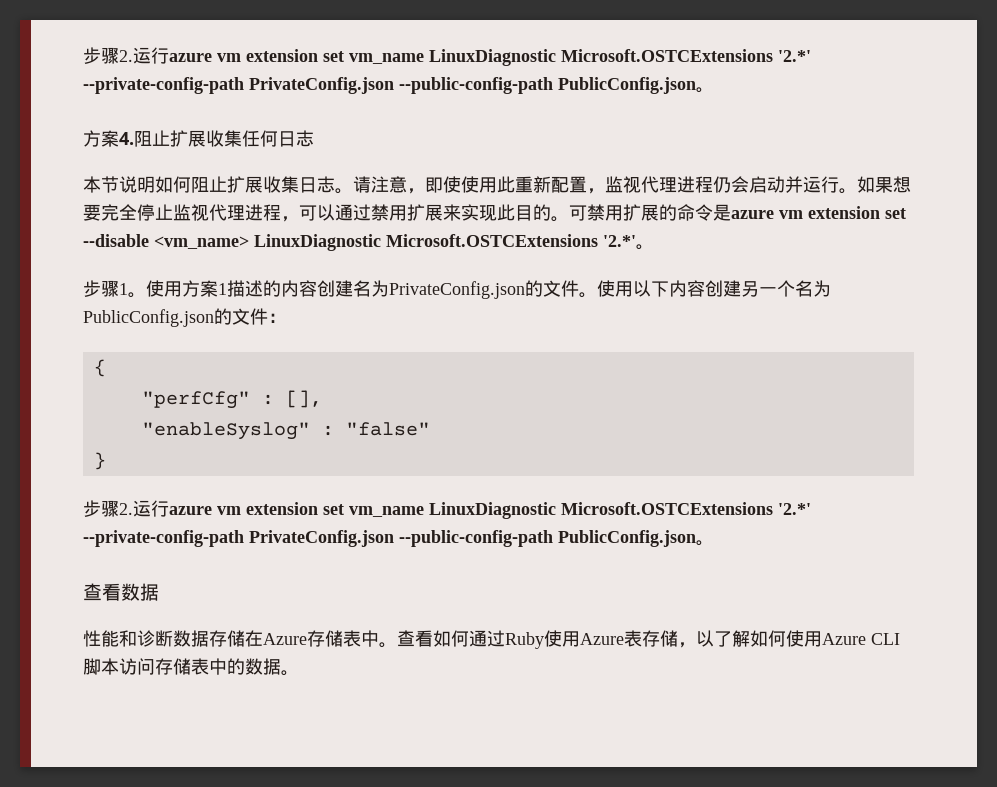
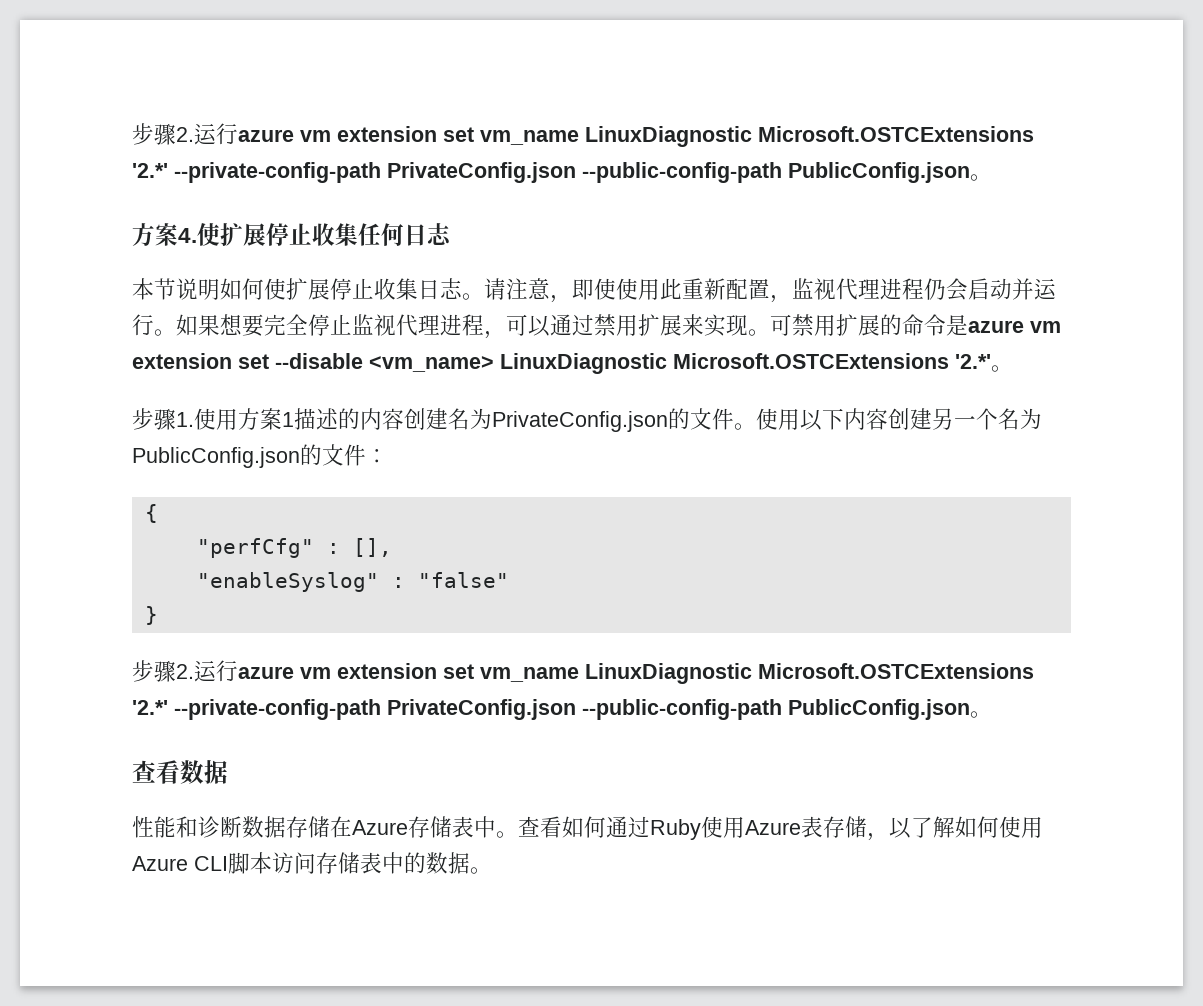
- 方案4.阻止扩展收集任何日志
+ 方案4.使扩展停止收集任何日志
- 本节说明如何阻止扩展收集日志。
+ 本节说明如何使扩展停止收集日志。
- 如果想要完全停止监视代理进程，可以通过禁用扩展来实现此目的。
+ 如果想要完全停止监视代理进程，可以通过禁用扩展来实现。
- 步骤1。使用方案1描述的内容创建名为PrivateConfig.json的文件。
+ 步骤1.使用方案1描述的内容创建名为PrivateConfig.json的文件。

